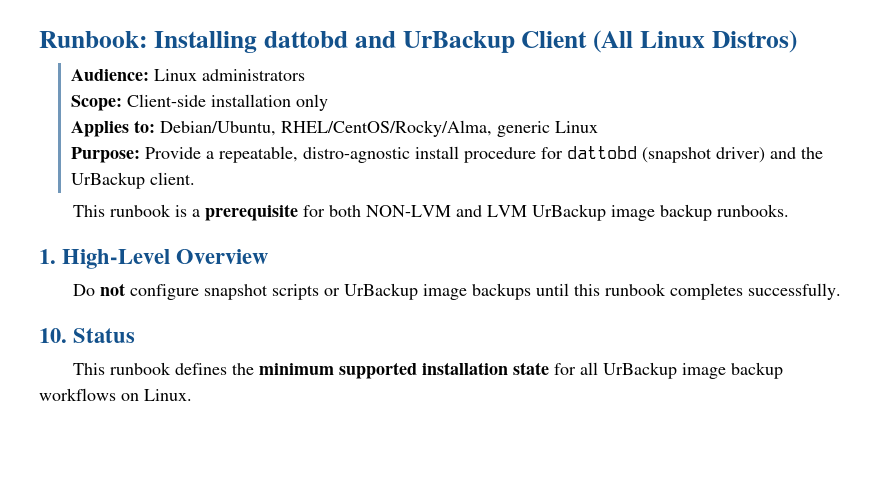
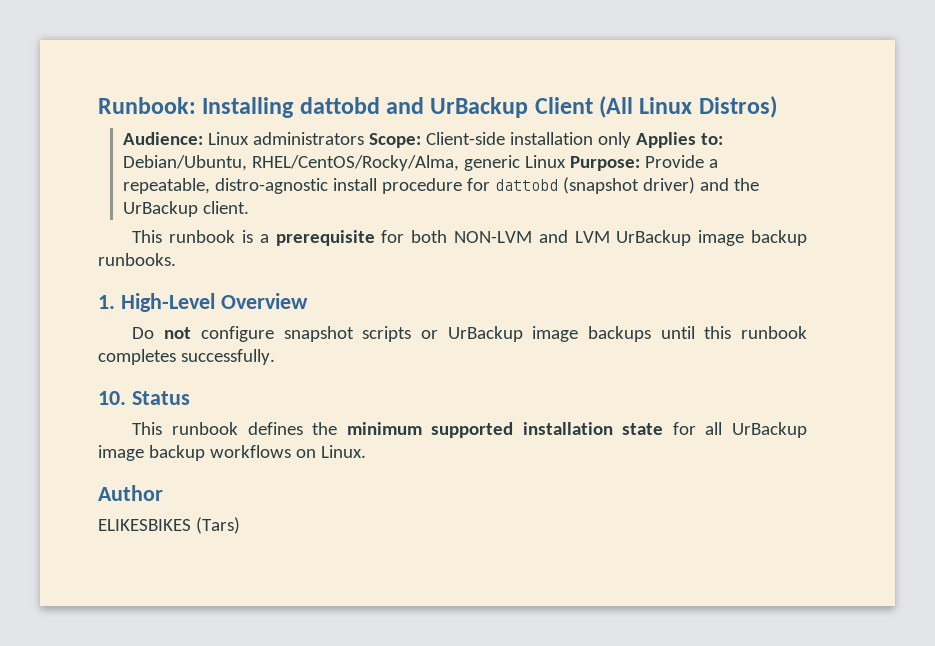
- Audience: Linux administrators
- Scope: Client-side installation only
- Applies to: Debian/Ubuntu, RHEL/CentOS/Rocky/Alma, generic Linux
- Purpose: Provide a repeatable, distro-agnostic install procedure for dattobd (snapshot driver) and the UrBackup client.
+ Audience: Linux administrators Scope: Client-side installation only Applies to: Debian/Ubuntu, RHEL/CentOS/Rocky/Alma, generic Linux Purpose: Provide a repeatable, distro-agnostic install procedure for dattobd (snapshot driver) and the UrBackup client.
+ Author
+ ELIKESBIKES (Tars)

